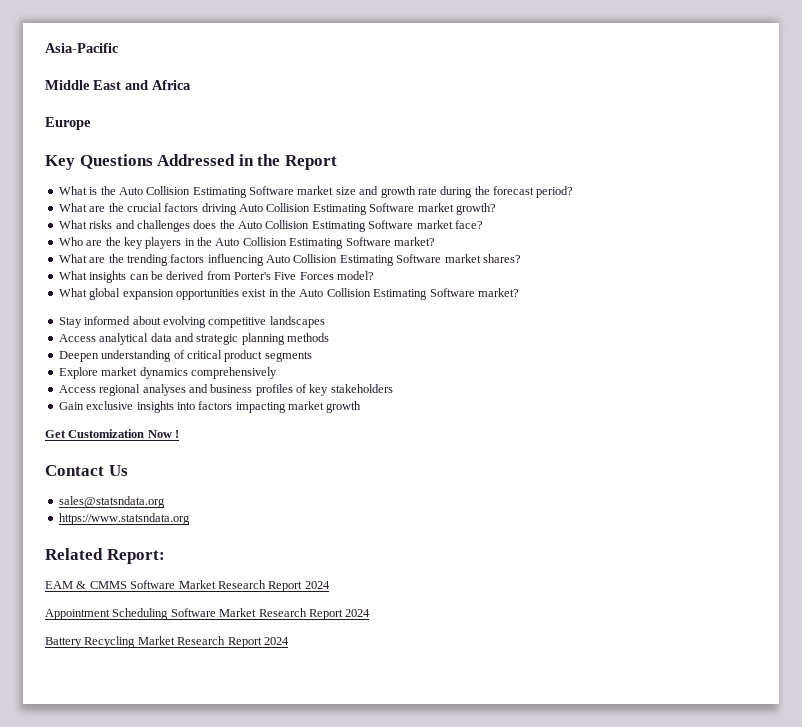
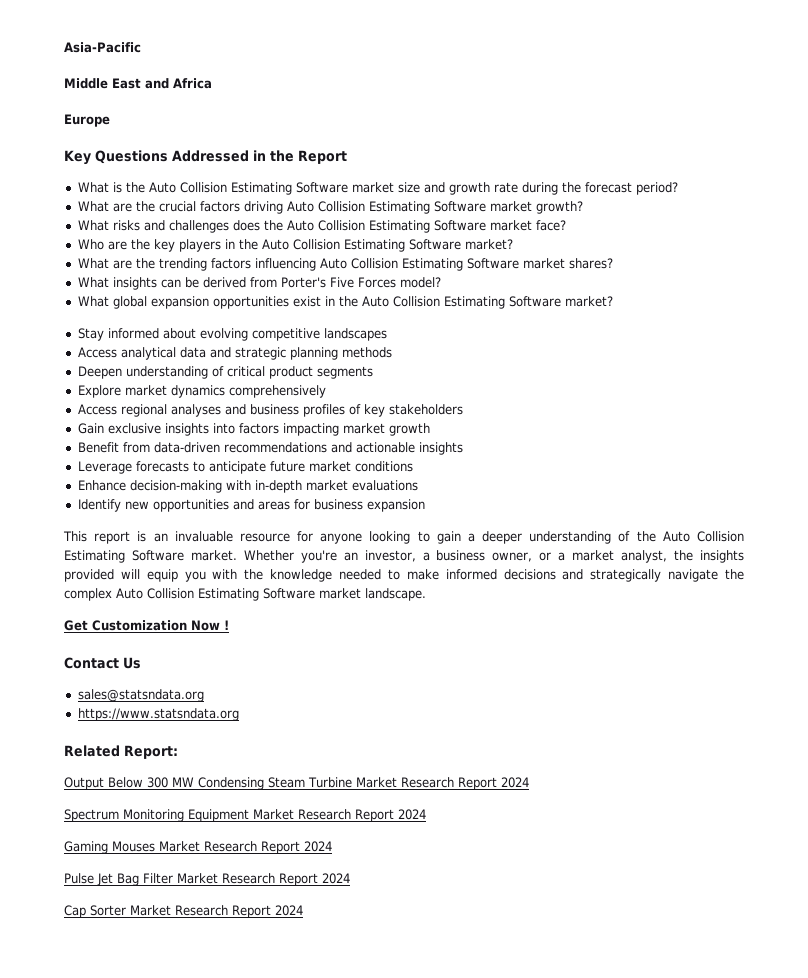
+ Benefit from data-driven recommendations and actionable insights
+ Leverage forecasts to anticipate future market conditions
+ Enhance decision-making with in-depth market evaluations
+ Identify new opportunities and areas for business expansion
+ This report is an invaluable resource for anyone looking to gain a deeper understanding of the Auto Collision Estimating Software market. Whether you're an investor, a business owner, or a market analyst, the insights provided will equip you with the knowledge needed to make informed decisions and strategically navigate the complex Auto Collision Estimating Software market landscape.
- EAM & CMMS Software Market Research Report 2024
- Appointment Scheduling Software Market Research Report 2024
- Battery Recycling Market Research Report 2024
+ Output Below 300 MW Condensing Steam Turbine Market Research Report 2024
+ Spectrum Monitoring Equipment Market Research Report 2024
+ Gaming Mouses Market Research Report 2024
+ Pulse Jet Bag Filter Market Research Report 2024
+ Cap Sorter Market Research Report 2024

